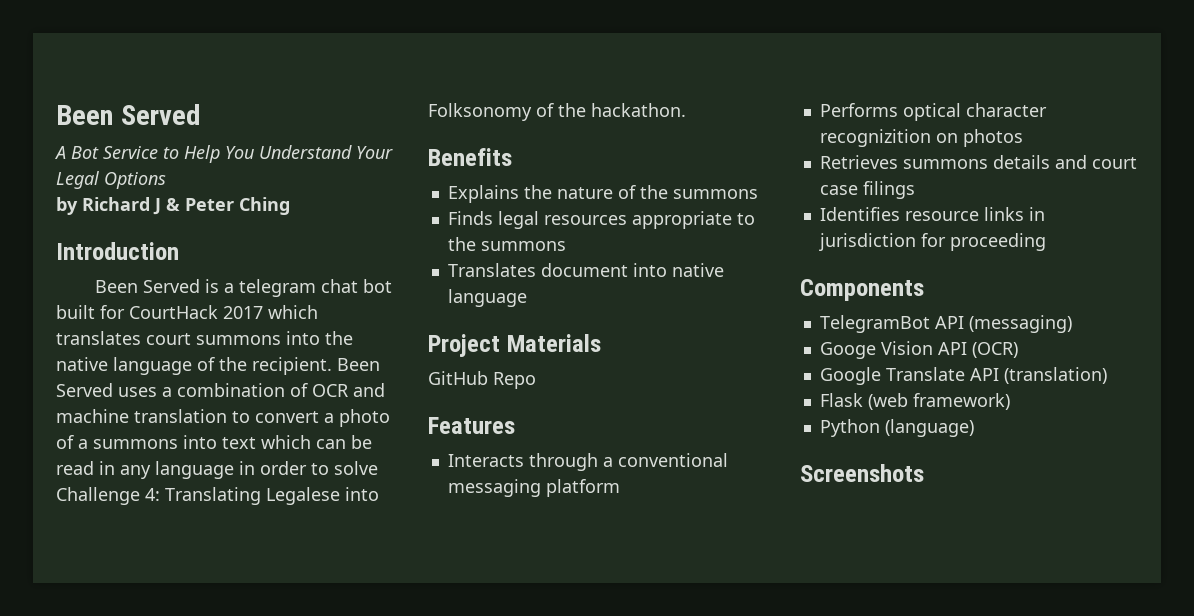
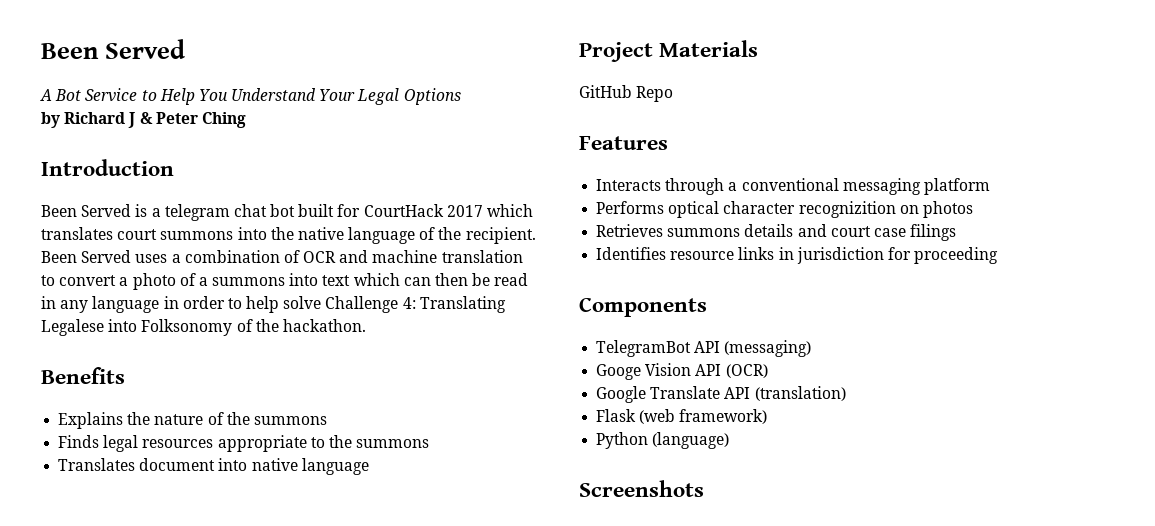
- Been Served uses a combination of OCR and machine translation to convert a photo of a summons into text which can be read in any language in order to solve Challenge 4: Translating Legalese into Folksonomy of the hackathon.
+ Been Served uses a combination of OCR and machine translation to convert a photo of a summons into text which can then be read in any language in order to help solve Challenge 4: Translating Legalese into Folksonomy of the hackathon.

